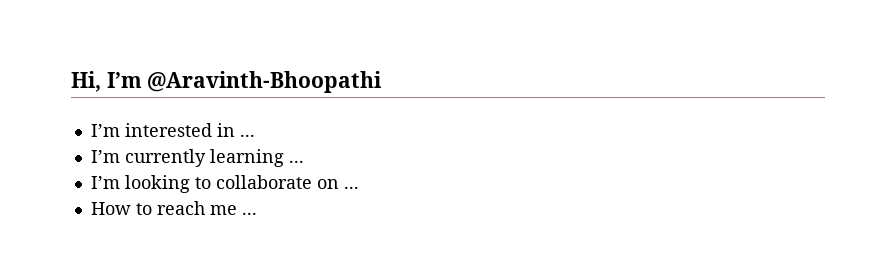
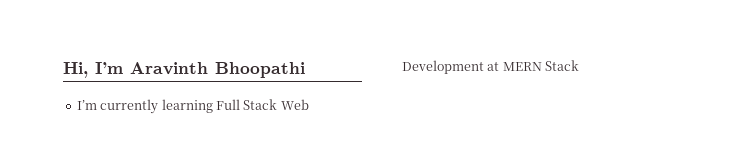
- Hi, I’m @Aravinth-Bhoopathi
- I’m interested in ...
- I’m currently learning ...
- I’m looking to collaborate on ...
- How to reach me ...
+ Hi, I’m Aravinth Bhoopathi
+ I’m currently learning Full Stack Web Development at MERN Stack

